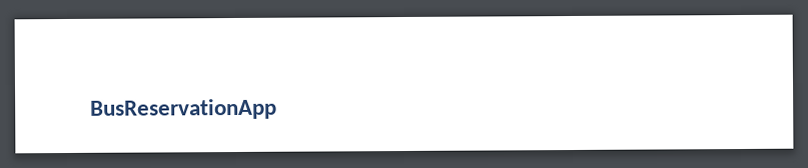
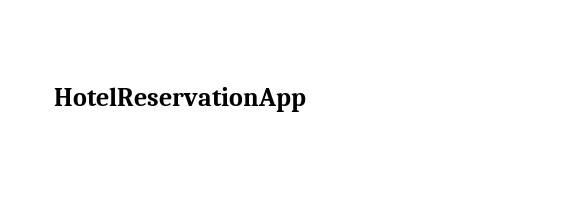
- BusReservationApp
+ HotelReservationApp

